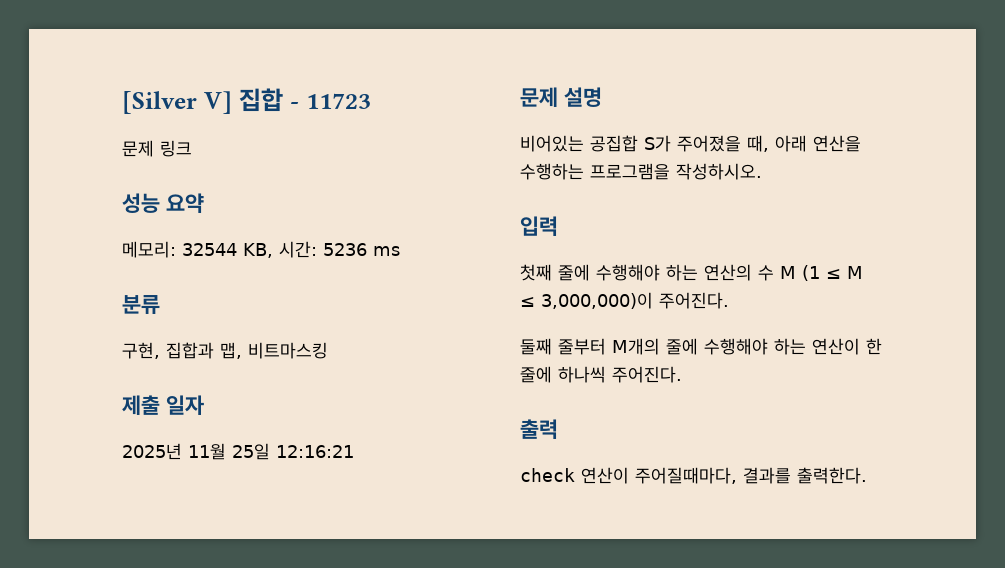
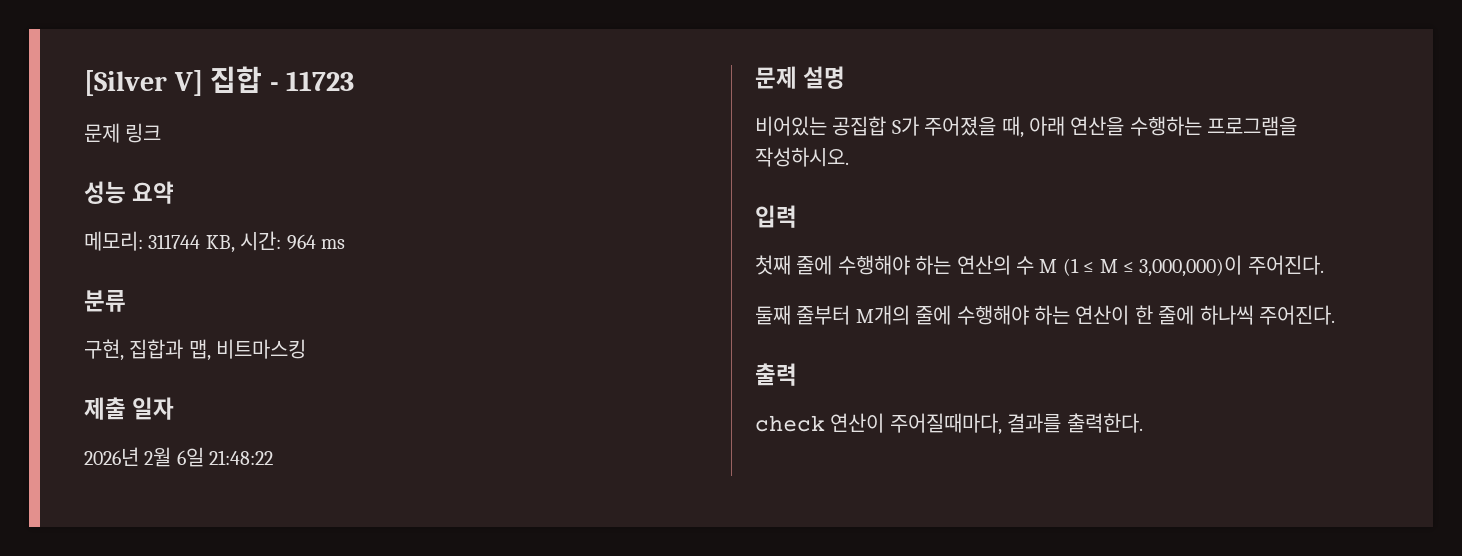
- 메모리: 32544 KB, 시간: 5236 ms
+ 메모리: 311744 KB, 시간: 964 ms
- 2025년 11월 25일 12:16:21
+ 2026년 2월 6일 21:48:22

